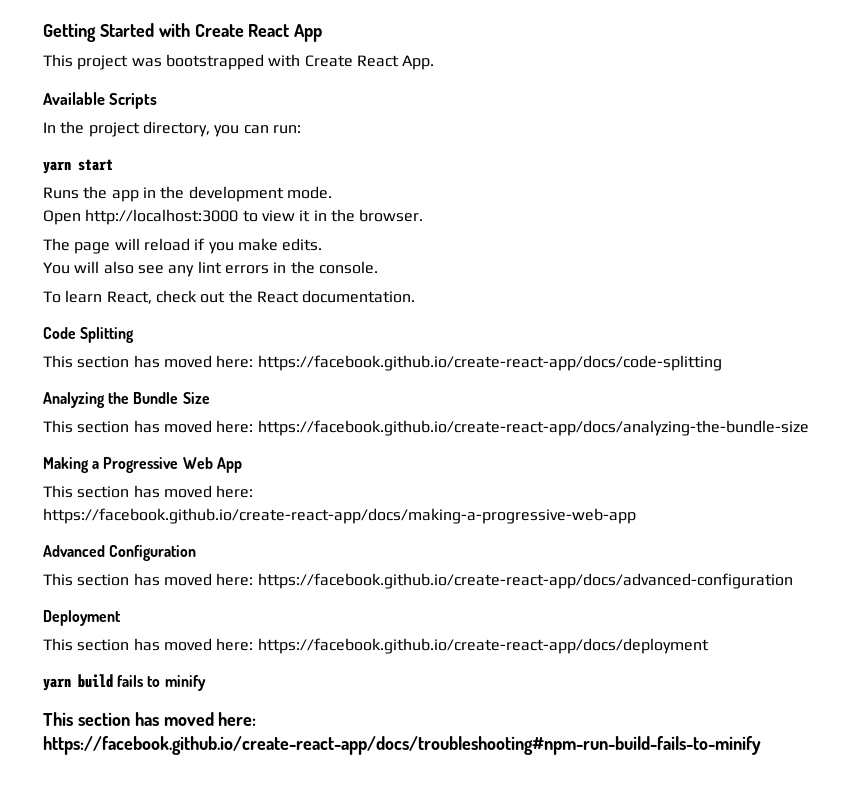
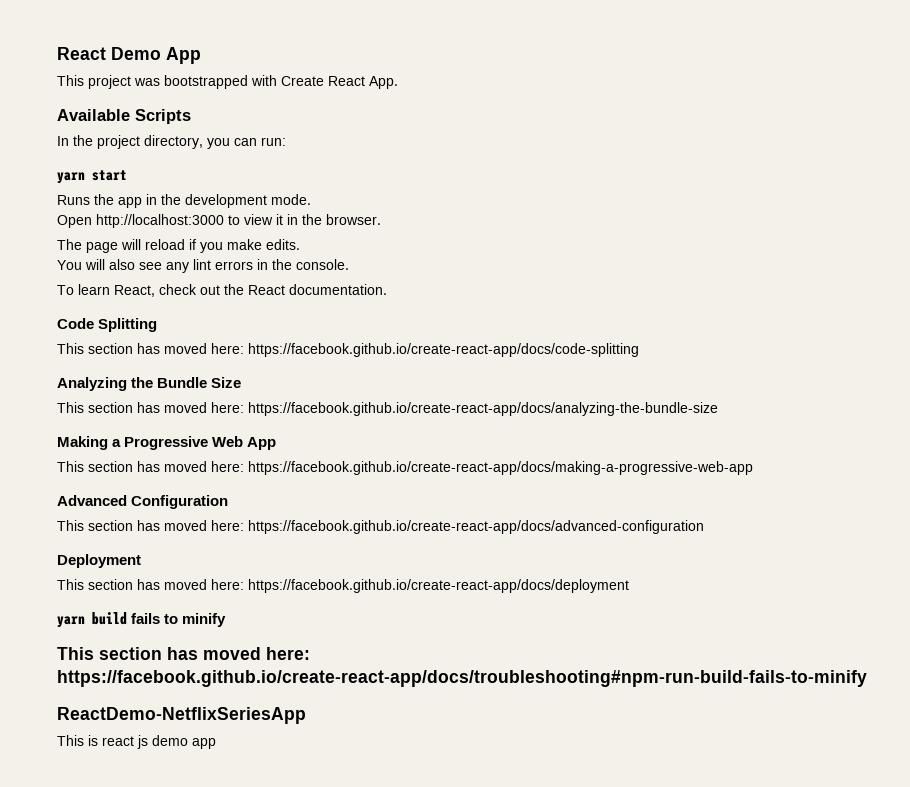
- Getting Started with Create React App
+ React Demo App
+ ReactDemo-NetflixSeriesApp
+ This is react js demo app

